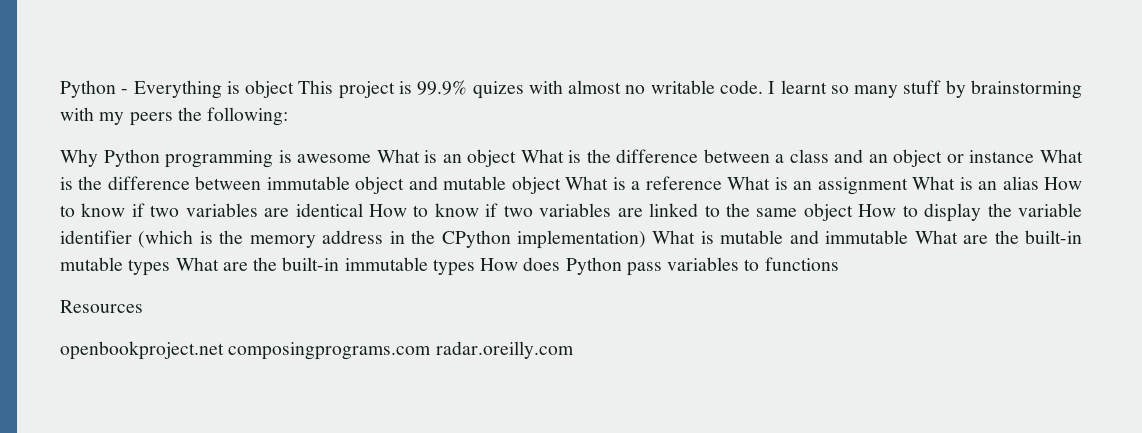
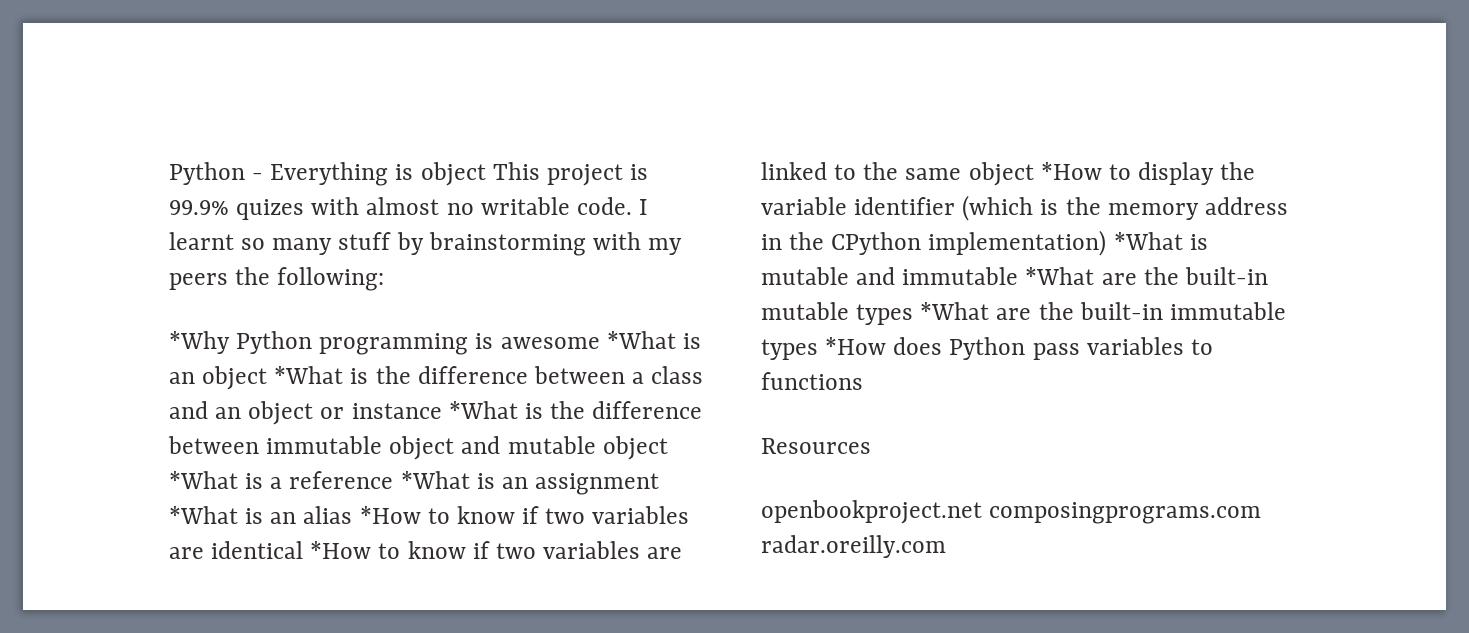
- Why Python programming is awesome What is an object What is the difference between a class and an object or instance What is the difference between immutable object and mutable object What is a reference What is an assignment What is an alias How to know if two variables are identical How to know if two variables are linked to the same object How to display the variable identifier (which is the memory address in the CPython implementation) What is mutable and immutable What are the built-in mutable types What are the built-in immutable types How does Python pass variables to functions
+ *Why Python programming is awesome *What is an object *What is the difference between a class and an object or instance *What is the difference between immutable object and mutable object *What is a reference *What is an assignment *What is an alias *How to know if two variables are identical *How to know if two variables are linked to the same object *How to display the variable identifier (which is the memory address in the CPython implementation) *What is mutable and immutable *What are the built-in mutable types *What are the built-in immutable types *How does Python pass variables to functions

